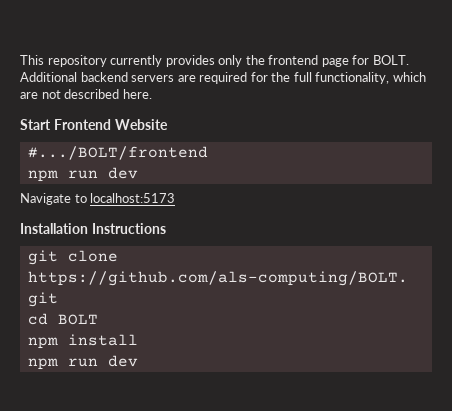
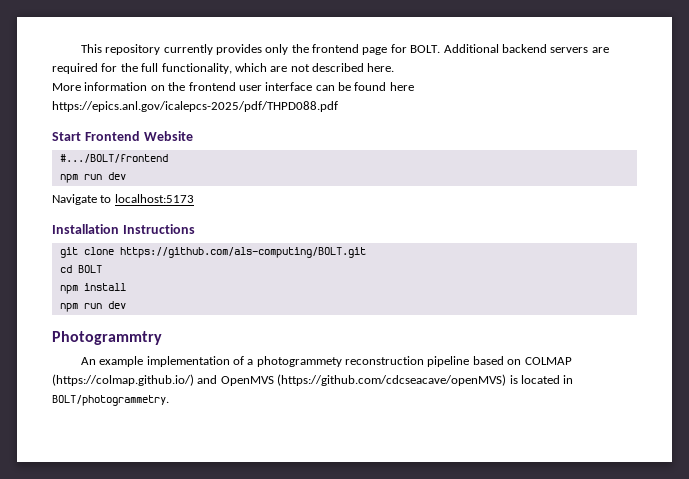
+ More information on the frontend user interface can be found here https://epics.anl.gov/icalepcs-2025/pdf/THPD088.pdf
+ Photogrammtry
+ An example implementation of a photogrammety reconstruction pipeline based on COLMAP (https://colmap.github.io/) and OpenMVS (https://github.com/cdcseacave/openMVS) is located in BOLT/photogrammetry.

